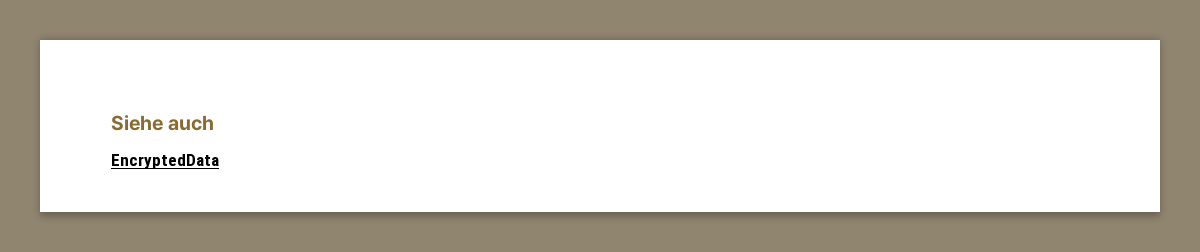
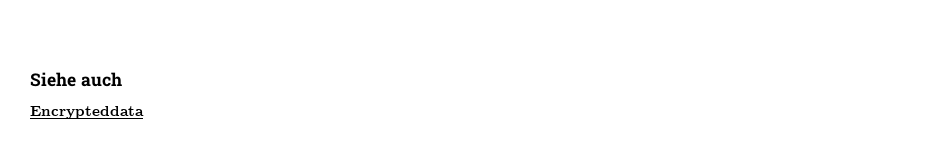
- EncryptedData
+ Encrypteddata

